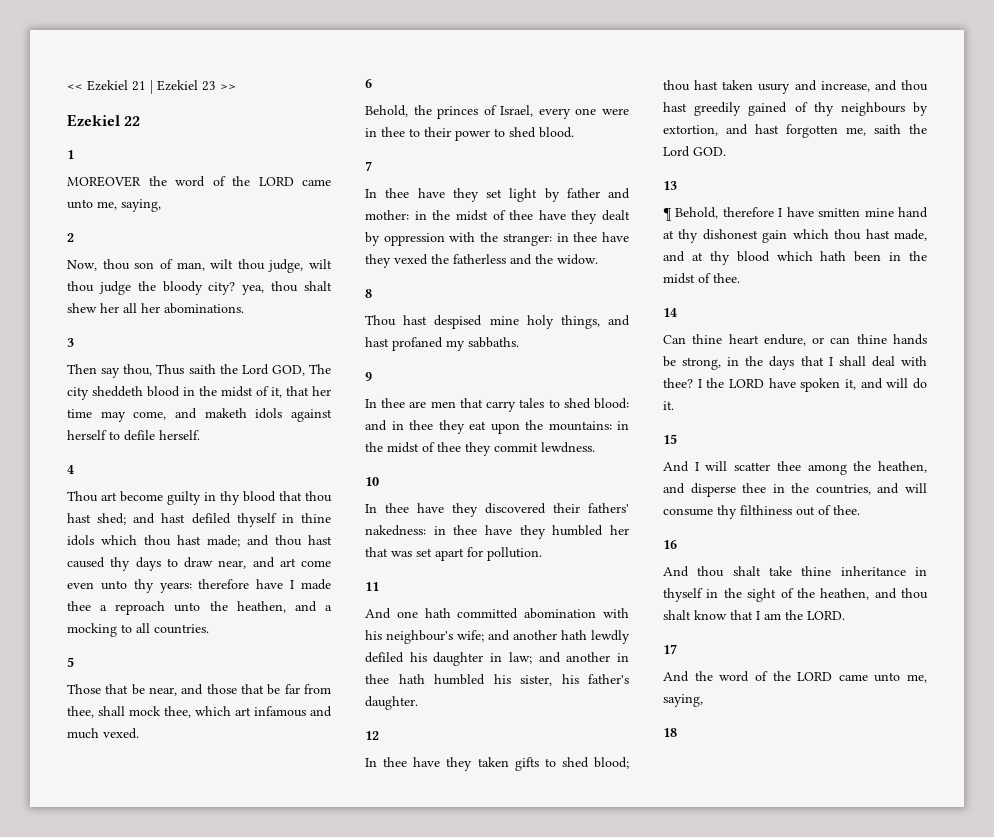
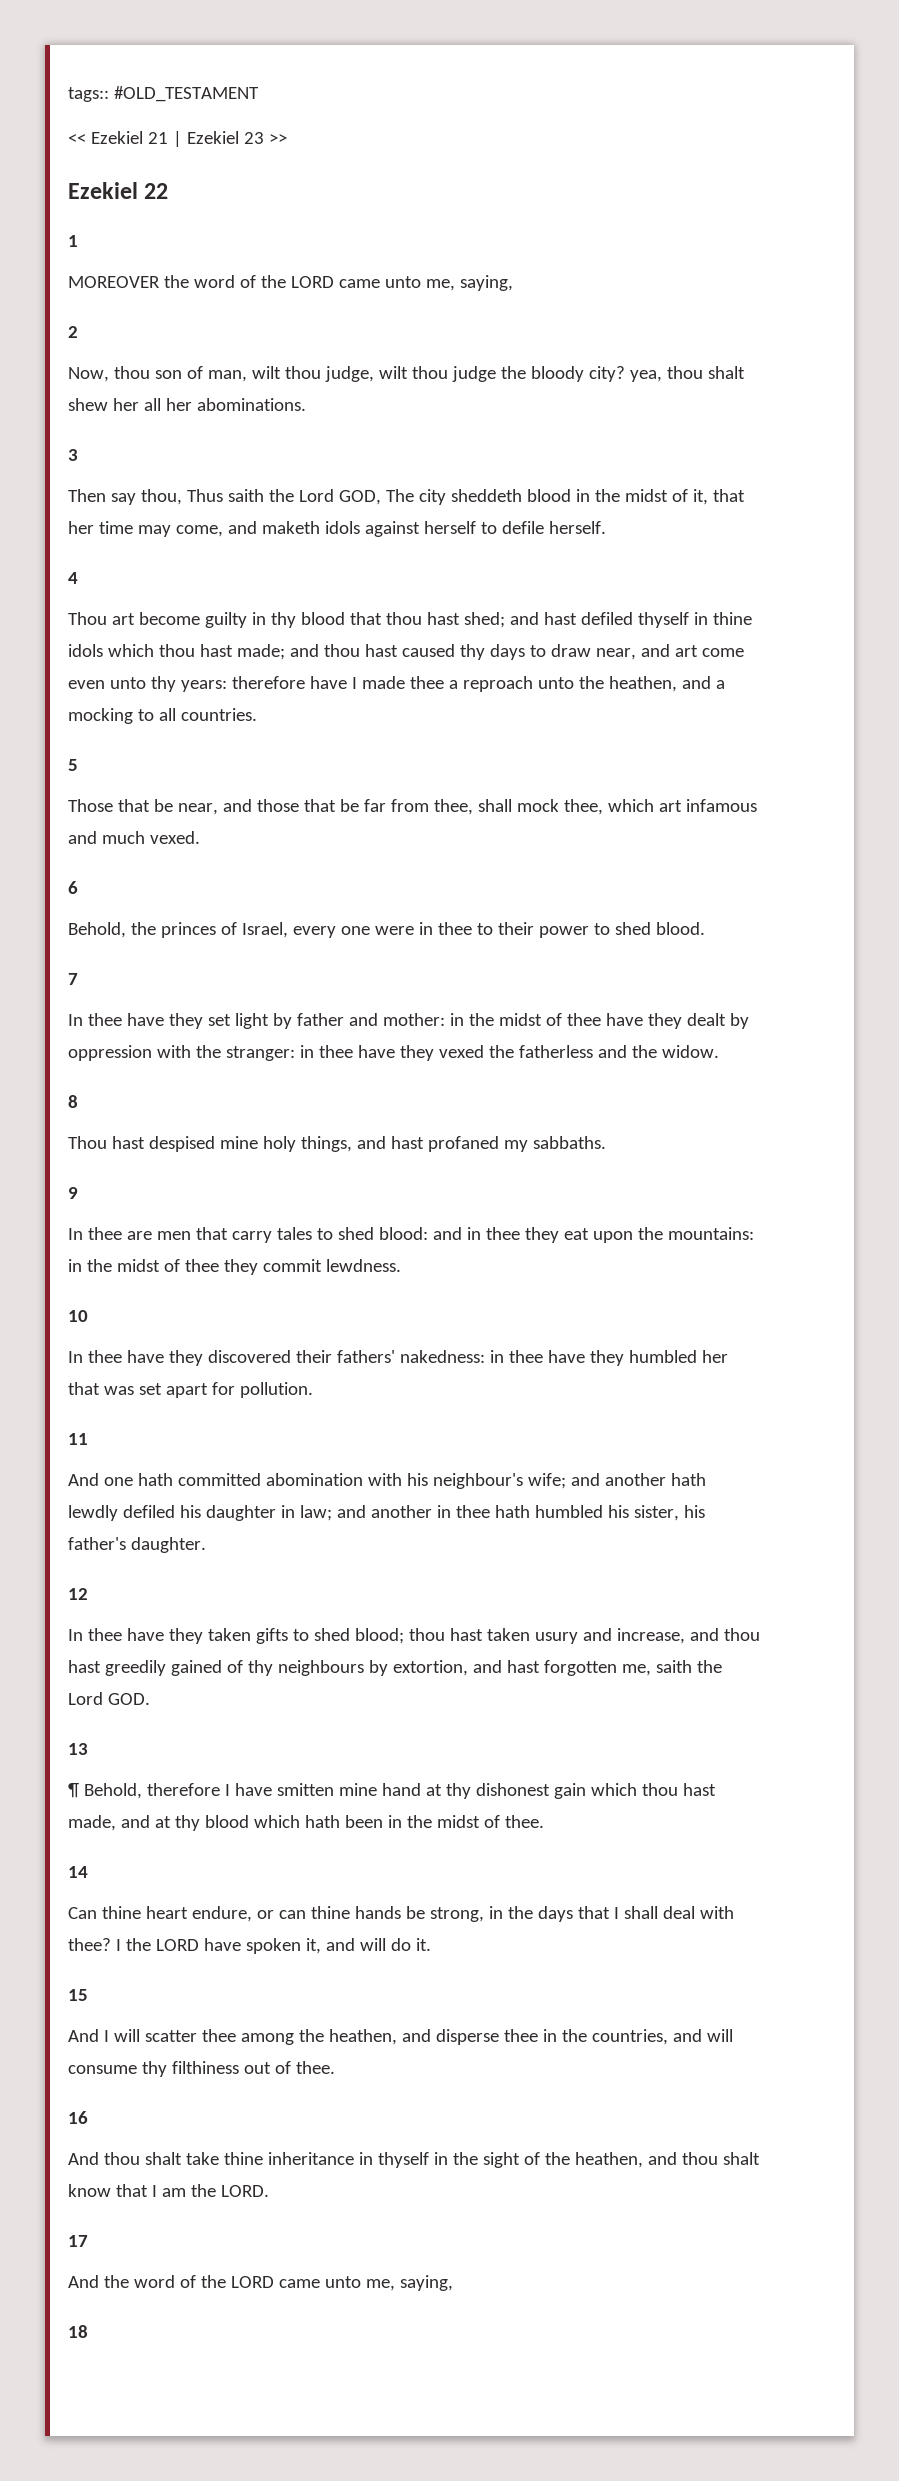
+ tags:: #OLD_TESTAMENT

